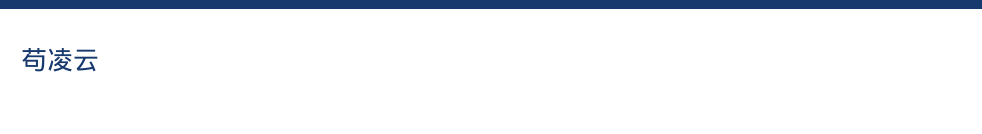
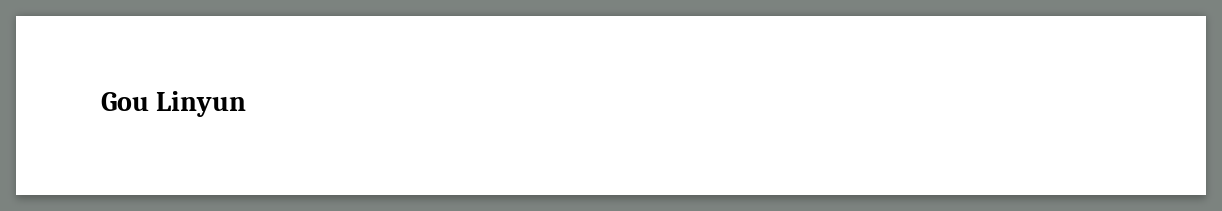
- 苟凌云
+ Gou Linyun

